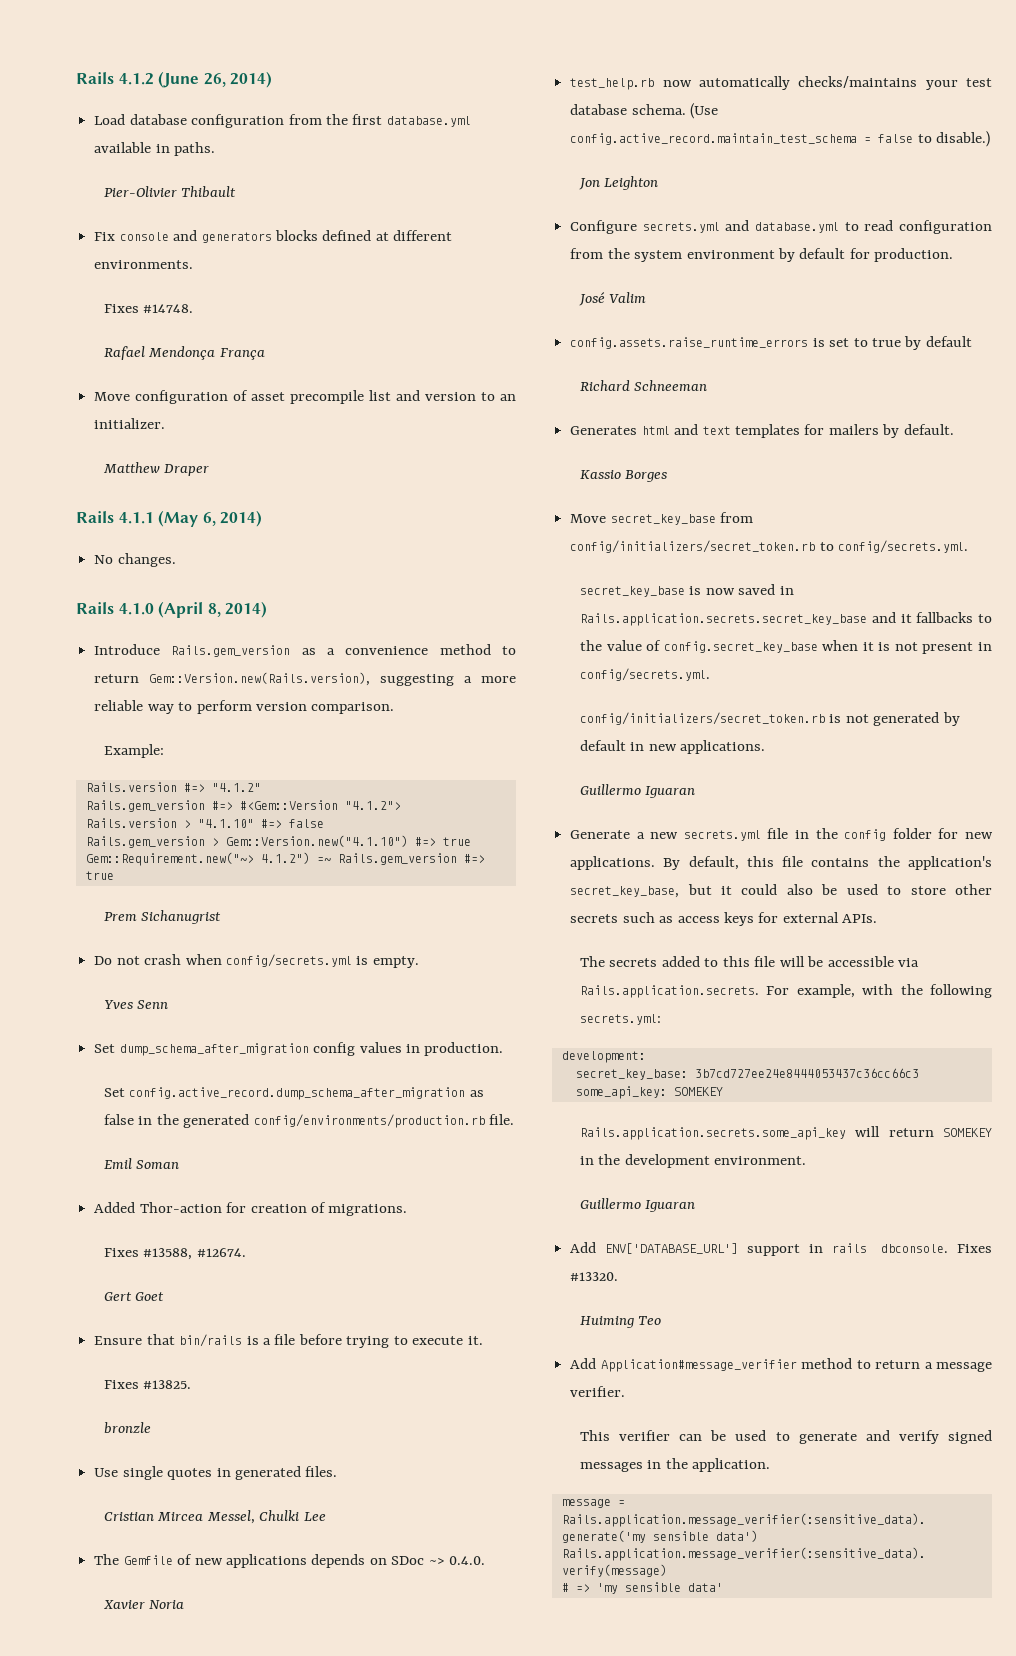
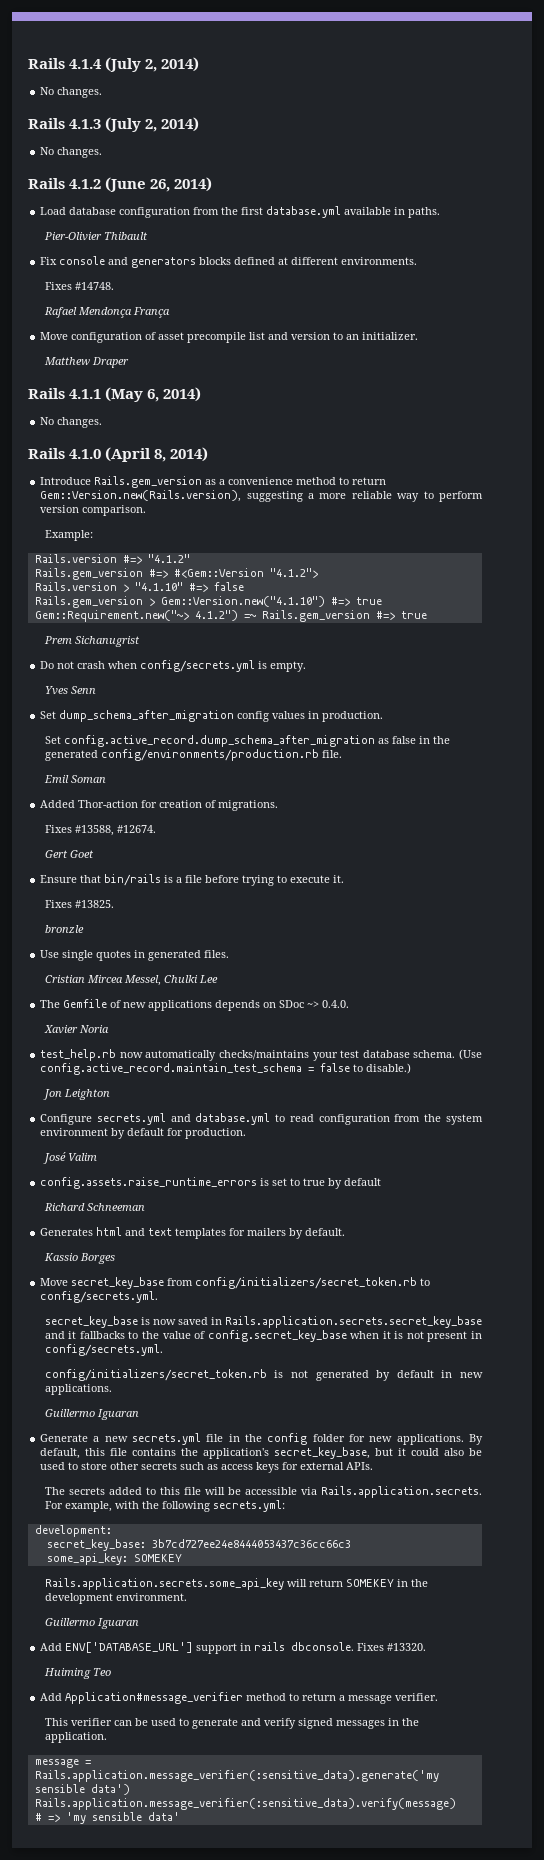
+ Rails 4.1.4 (July 2, 2014)
+ No changes.
+ Rails 4.1.3 (July 2, 2014)
+ No changes.

